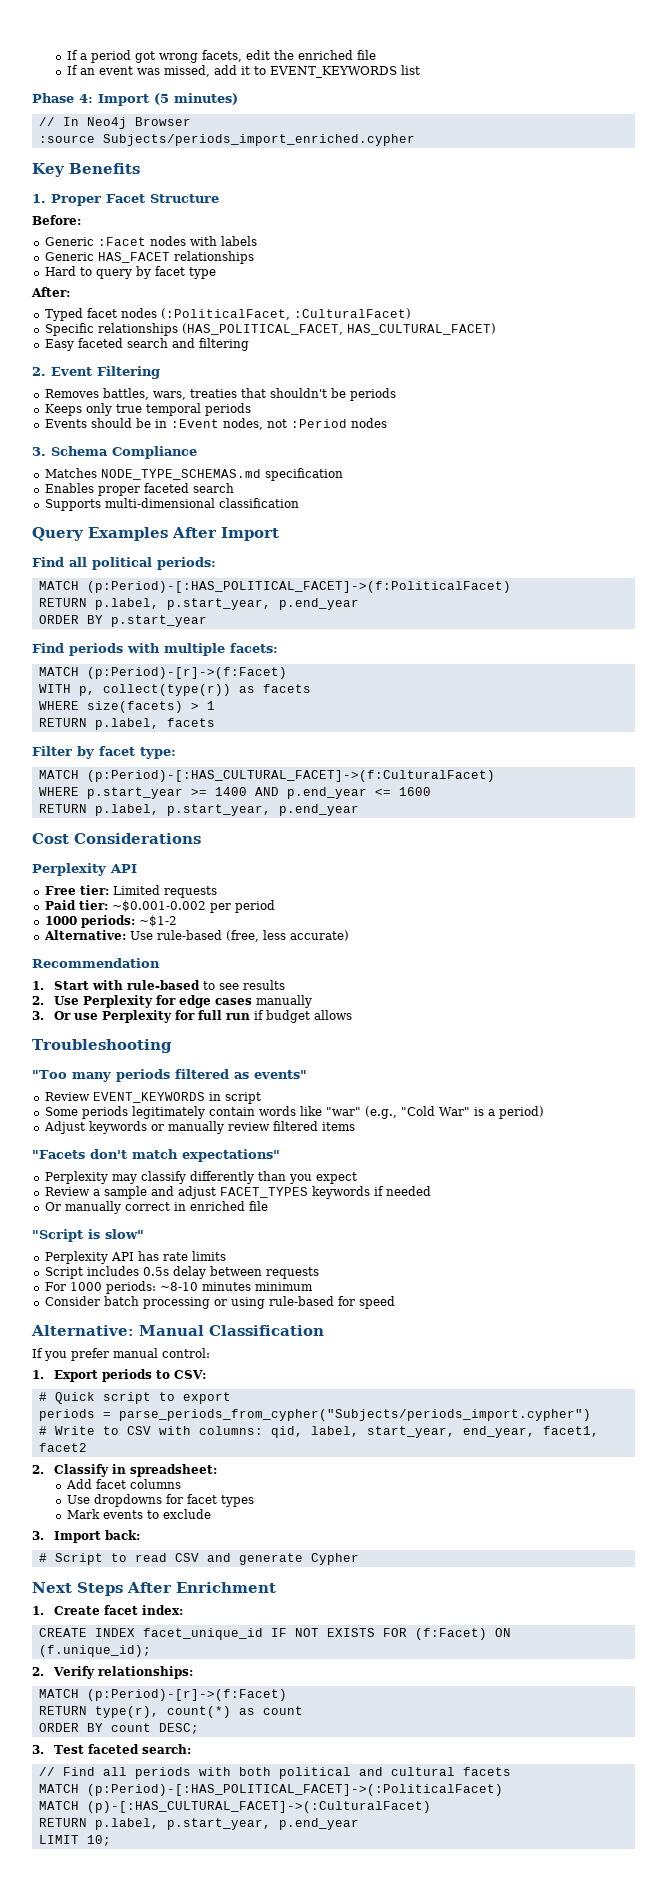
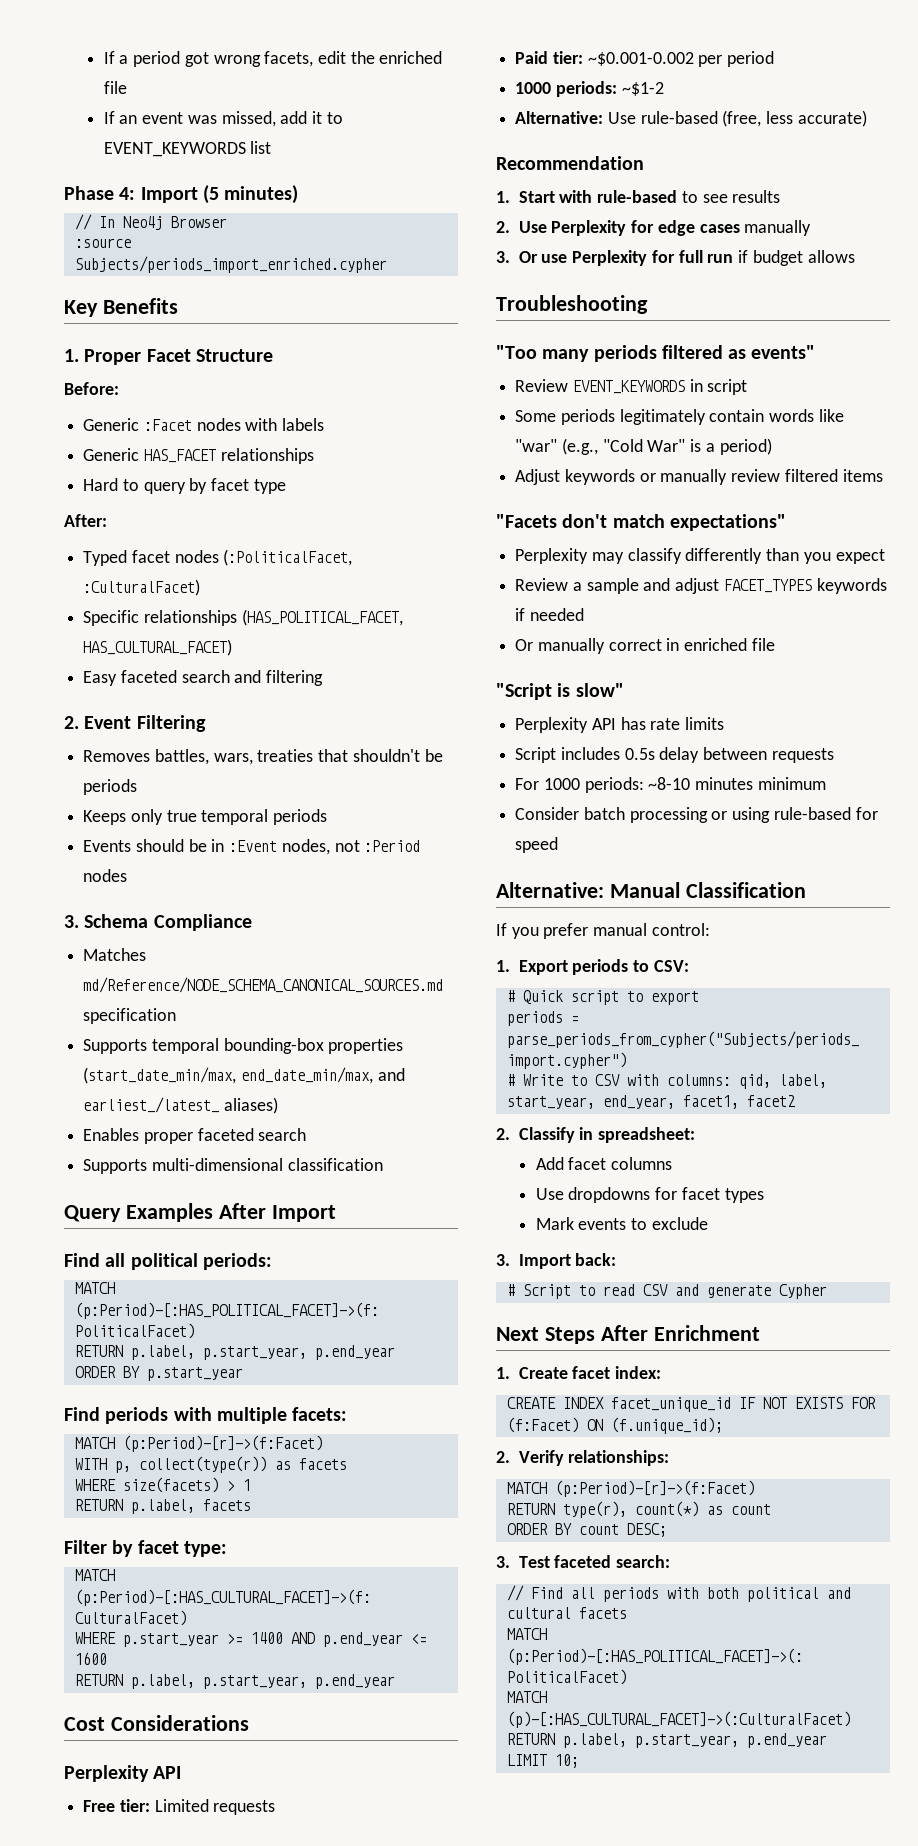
- Matches NODE_TYPE_SCHEMAS.md specification
+ Matches md/Reference/NODE_SCHEMA_CANONICAL_SOURCES.md specification
+ Supports temporal bounding-box properties (start_date_min/max, end_date_min/max, and earliest_/latest_ aliases)

